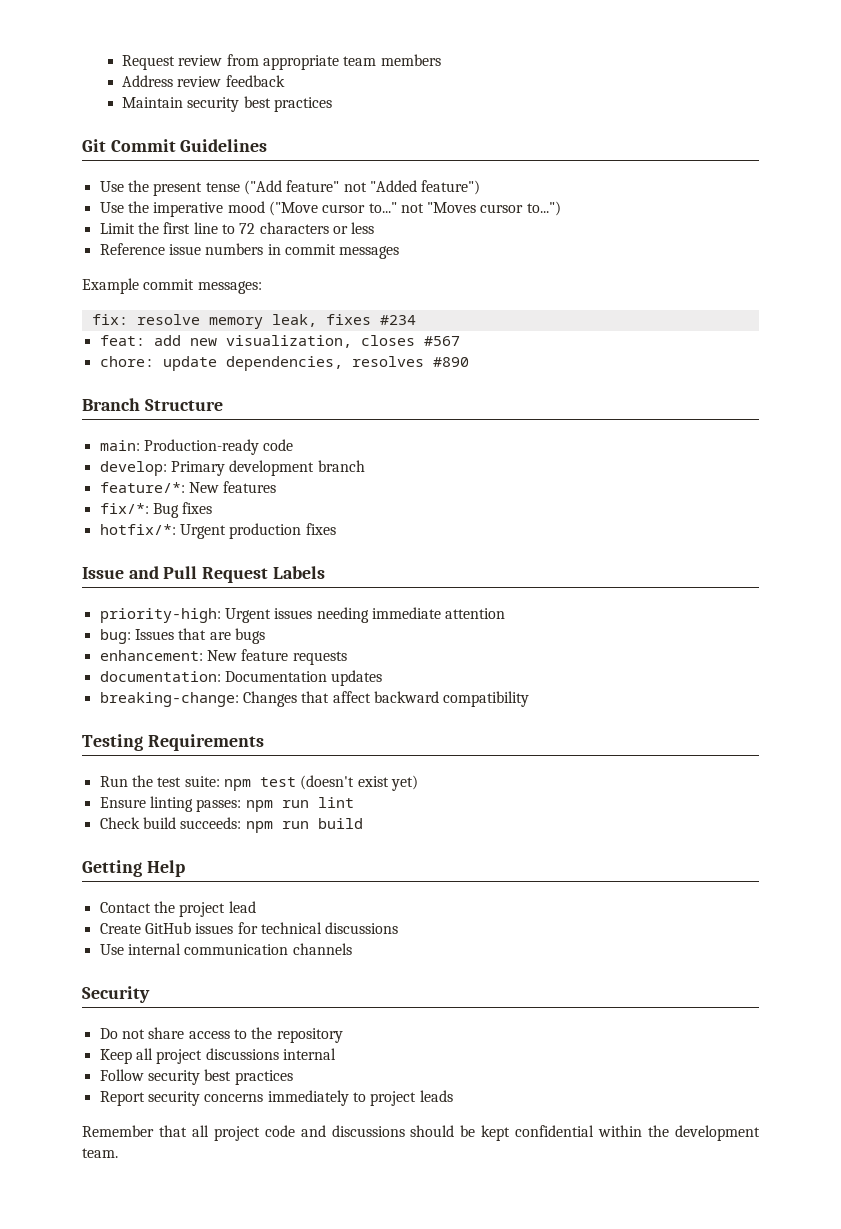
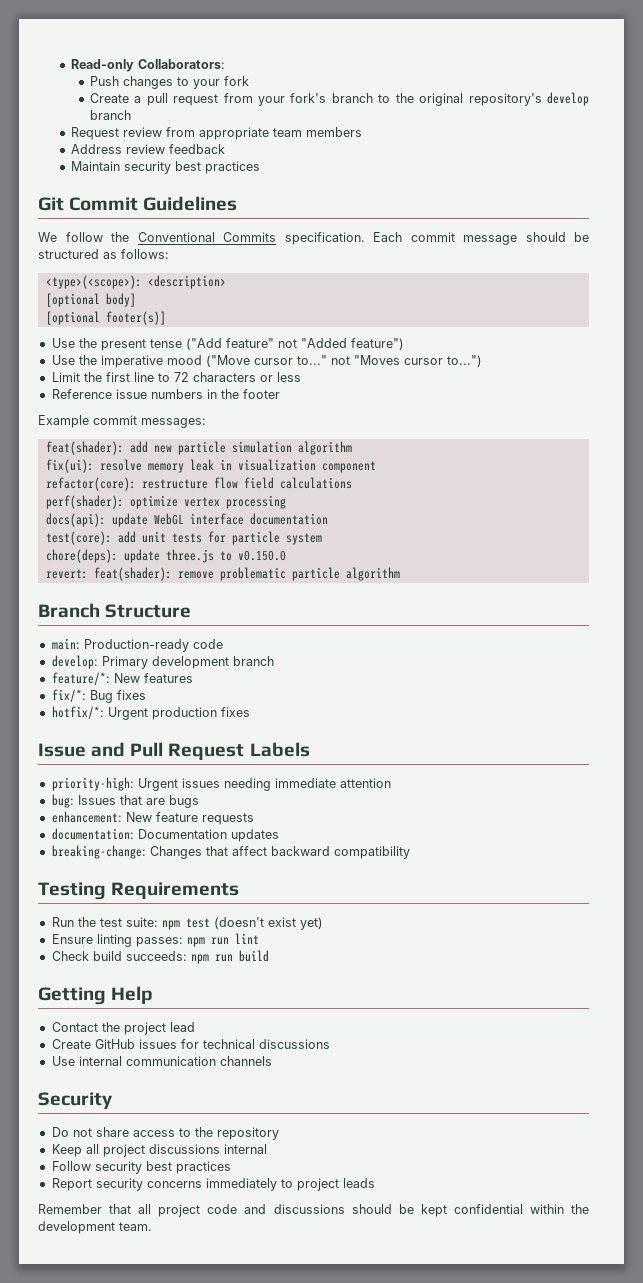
+ Read-only Collaborators:
+ Push changes to your fork
+ Create a pull request from your fork's branch to the original repository's develop branch
+ We follow the Conventional Commits specification. Each commit message should be structured as follows:
+ <type>(<scope>): <description>
+ [optional body]
+ [optional footer(s)]
- Reference issue numbers in commit messages
+ Reference issue numbers in the footer
- fix: resolve memory leak, fixes #234
- feat: add new visualization, closes #567
- chore: update dependencies, resolves #890
+ feat(shader): add new particle simulation algorithm
+ fix(ui): resolve memory leak in visualization component
+ refactor(core): restructure flow field calculations
+ perf(shader): optimize vertex processing
+ docs(api): update WebGL interface documentation
+ test(core): add unit tests for particle system
+ chore(deps): update three.js to v0.150.0
+ revert: feat(shader): remove problematic particle algorithm

